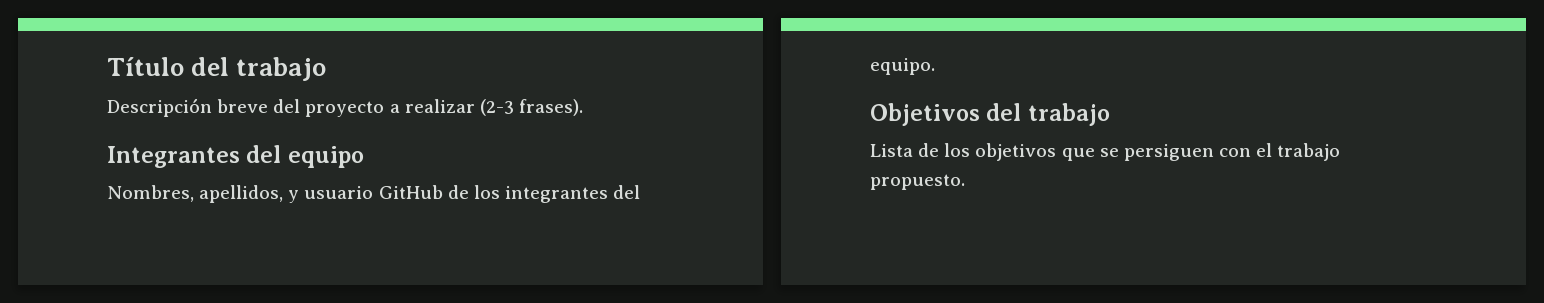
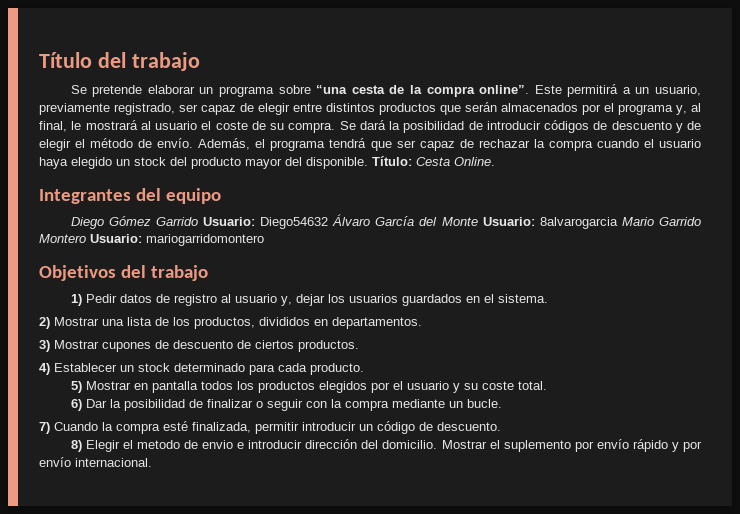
- Descripción breve del proyecto a realizar (2-3 frases).
+ Se pretende elaborar un programa sobre “una cesta de la compra online”. Este permitirá a un usuario, previamente registrado, ser capaz de elegir entre distintos productos que serán almacenados por el programa y, al final, le mostrará al usuario el coste de su compra. Se dará la posibilidad de introducir códigos de descuento y de elegir el método de envío. Además, el programa tendrá que ser capaz de rechazar la compra cuando el usuario haya elegido un stock del producto mayor del disponible. Título: Cesta Online.
  Integrantes del equipo
- Nombres, apellidos, y usuario GitHub de los integrantes del equipo.
+ Diego Gómez Garrido Usuario: Diego54632 Álvaro García del Monte Usuario: 8alvarogarcia Mario Garrido Montero Usuario: mariogarridomontero
  Objetivos del trabajo
- Lista de los objetivos que se persiguen con el trabajo propuesto.
+ 1) Pedir datos de registro al usuario y, dejar los usuarios guardados en el sistema.
+ 2) Mostrar una lista de los productos, divididos en departamentos.
+ 3) Mostrar cupones de descuento de ciertos productos.
+ 4) Establecer un stock determinado para cada producto.
+ 5) Mostrar en pantalla todos los productos elegidos por el usuario y su coste total.
+ 6) Dar la posibilidad de finalizar o seguir con la compra mediante un bucle.
+ 7) Cuando la compra esté finalizada, permitir introducir un código de descuento.
+ 8) Elegir el metodo de envio e introducir dirección del domicilio. Mostrar el suplemento por envío rápido y por envío internacional.

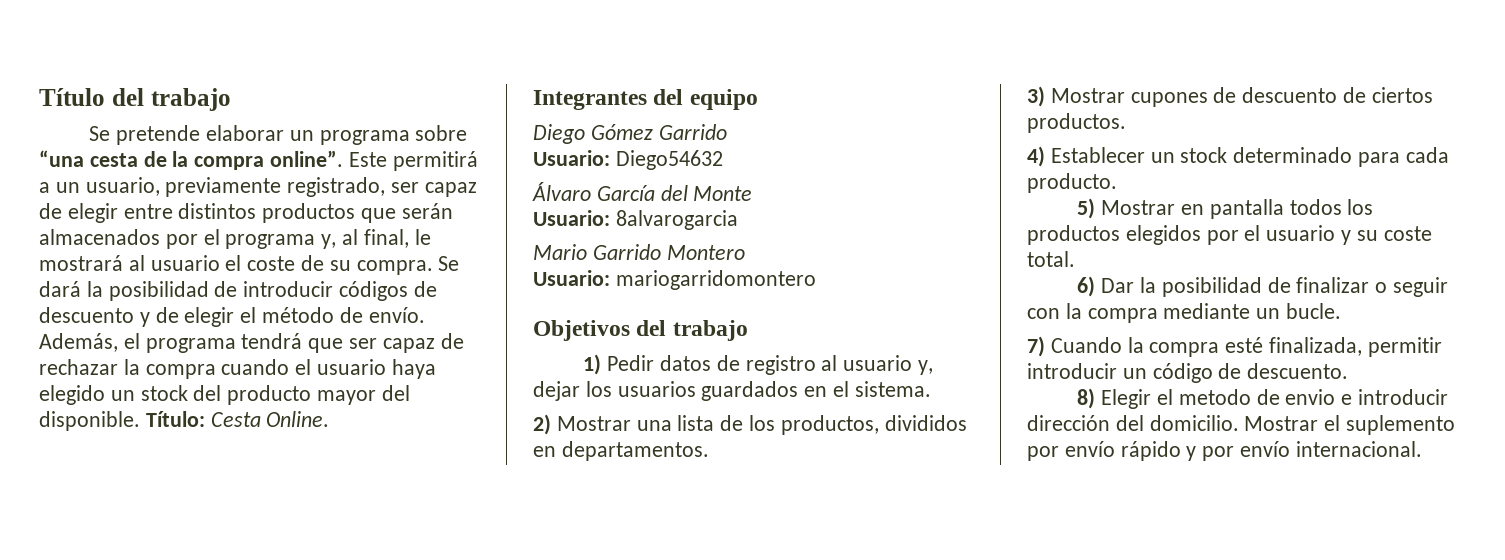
- Diego Gómez Garrido Usuario: Diego54632 Álvaro García del Monte Usuario: 8alvarogarcia Mario Garrido Montero Usuario: mariogarridomontero
+ Diego Gómez Garrido
+ Usuario: Diego54632
+ Álvaro García del Monte
+ Usuario: 8alvarogarcia
+ Mario Garrido Montero
+ Usuario: mariogarridomontero

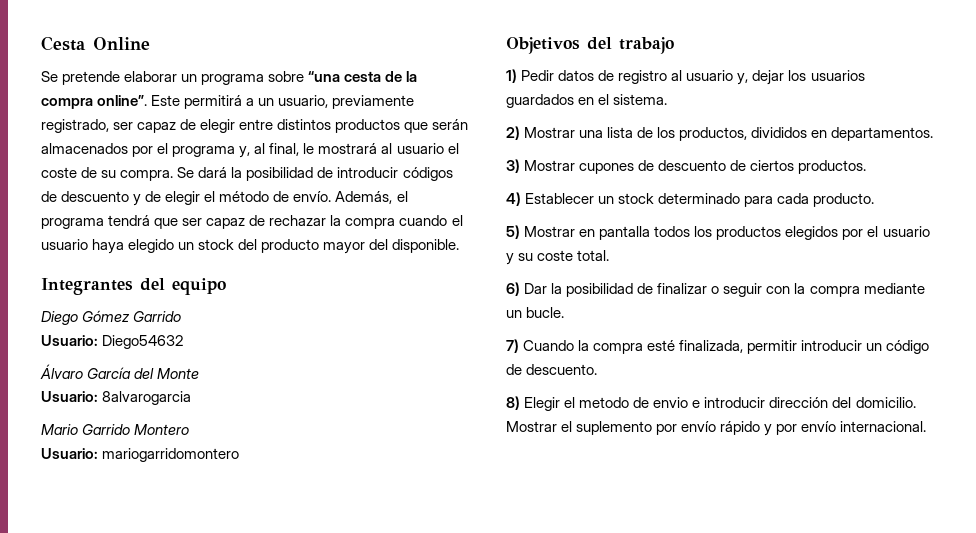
- Título del trabajo
+ Cesta Online
- Título: Cesta Online.

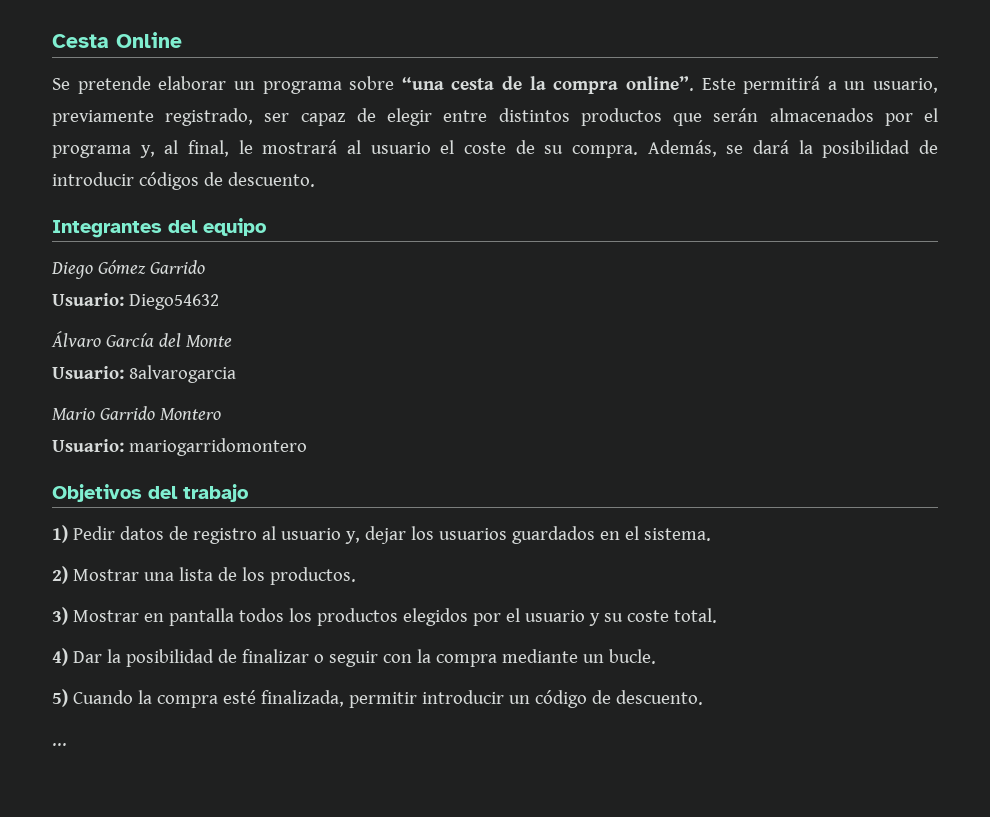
- Se dará la posibilidad de introducir códigos de descuento y de elegir el método de envío. Además, el programa tendrá que ser capaz de rechazar la compra cuando el usuario haya elegido un stock del producto mayor del disponible.
+ Además, se dará la posibilidad de introducir códigos de descuento.
- 2) Mostrar una lista de los productos, divididos en departamentos.
- 3) Mostrar cupones de descuento de ciertos productos.
- 4) Establecer un stock determinado para cada producto.
- 5) Mostrar en pantalla todos los productos elegidos por el usuario y su coste total.
+ 2) Mostrar una lista de los productos.
+ 3) Mostrar en pantalla todos los productos elegidos por el usuario y su coste total.
- 6) Dar la posibilidad de finalizar o seguir con la compra mediante un bucle.
+ 4) Dar la posibilidad de finalizar o seguir con la compra mediante un bucle.
- 7) Cuando la compra esté finalizada, permitir introducir un código de descuento.
+ 5) Cuando la compra esté finalizada, permitir introducir un código de descuento.
- 8) Elegir el metodo de envio e introducir dirección del domicilio. Mostrar el suplemento por envío rápido y por envío internacional.
+ ...

